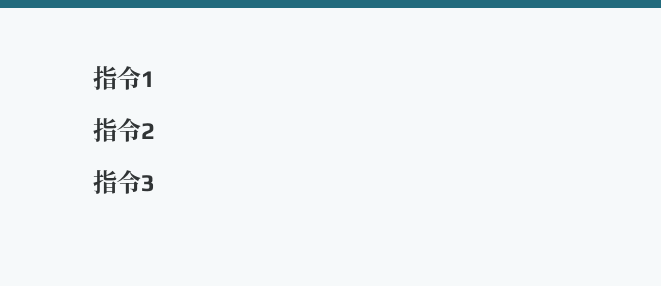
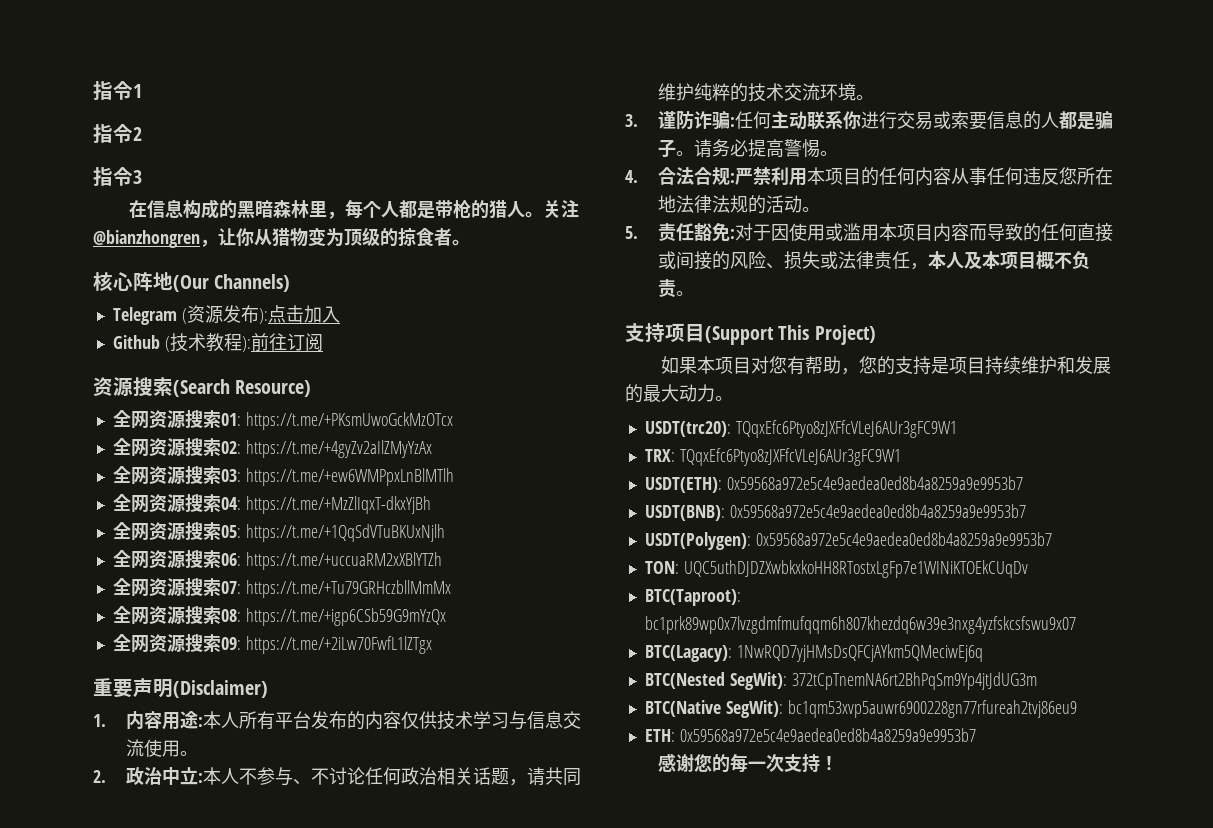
+ 在信息构成的黑暗森林里，每个人都是带枪的猎人。关注@bianzhongren，让你从猎物变为顶级的掠食者。
+ 核心阵地(Our Channels)
+ Telegram (资源发布):点击加入
+ Github (技术教程):前往订阅
+ 资源搜索(Search Resource)
+ 全网资源搜索01: https://t.me/+PKsmUwoGckMzOTcx
+ 全网资源搜索02: https://t.me/+4gyZv2aIlZMyYzAx
+ 全网资源搜索03: https://t.me/+ew6WMPpxLnBlMTlh
+ 全网资源搜索04: https://t.me/+MzZlIqxT-dkxYjBh
+ 全网资源搜索05: https://t.me/+1QqSdVTuBKUxNjlh
+ 全网资源搜索06: https://t.me/+uccuaRM2xXBlYTZh
+ 全网资源搜索07: https://t.me/+Tu79GRHczbllMmMx
+ 全网资源搜索08: https://t.me/+igp6CSb59G9mYzQx
+ 全网资源搜索09: https://t.me/+2iLw70FwfL1lZTgx
+ 重要声明(Disclaimer)
+ 1.内容用途:本人所有平台发布的内容仅供技术学习与信息交流使用。
+ 2.政治中立:本人不参与、不讨论任何政治相关话题，请共同维护纯粹的技术交流环境。
+ 3.谨防诈骗:任何主动联系你进行交易或索要信息的人都是骗子。请务必提高警惕。
+ 4.合法合规:严禁利用本项目的任何内容从事任何违反您所在地法律法规的活动。
+ 5.责任豁免:对于因使用或滥用本项目内容而导致的任何直接或间接的风险、损失或法律责任，本人及本项目概不负责。
+ 支持项目(Support This Project)
+ 如果本项目对您有帮助，您的支持是项目持续维护和发展的最大动力。
+ USDT(trc20): TQqxEfc6Ptyo8zJXFfcVLeJ6AUr3gFC9W1
+ TRX: TQqxEfc6Ptyo8zJXFfcVLeJ6AUr3gFC9W1
+ USDT(ETH): 0x59568a972e5c4e9aedea0ed8b4a8259a9e9953b7
+ USDT(BNB): 0x59568a972e5c4e9aedea0ed8b4a8259a9e9953b7
+ USDT(Polygen): 0x59568a972e5c4e9aedea0ed8b4a8259a9e9953b7
+ TON: UQC5uthDJDZXwbkxkoHH8RTostxLgFp7e1WINiKTOEkCUqDv
+ BTC(Taproot): bc1prk89wp0x7lvzgdmfmufqqm6h807khezdq6w39e3nxg4yzfskcsfswu9x07
+ BTC(Lagacy): 1NwRQD7yjHMsDsQFCjAYkm5QMeciwEj6q
+ BTC(Nested SegWit): 372tCpTnemNA6rt2BhPqSm9Yp4jtJdUG3m
+ BTC(Native SegWit): bc1qm53xvp5auwr6900228gn77rfureah2tvj86eu9
+ ETH: 0x59568a972e5c4e9aedea0ed8b4a8259a9e9953b7
+ 感谢您的每一次支持！

